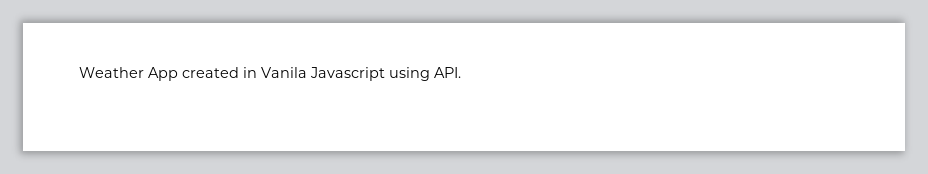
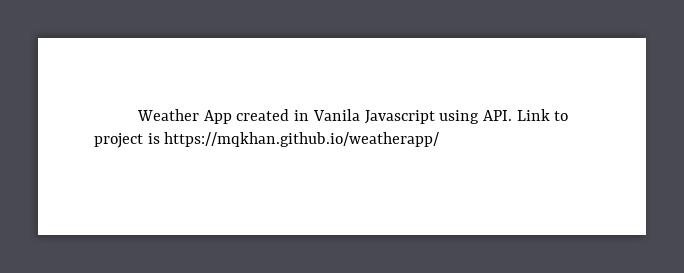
- Weather App created in Vanila Javascript using API.
+ Weather App created in Vanila Javascript using API. Link to project is https://mqkhan.github.io/weatherapp/

